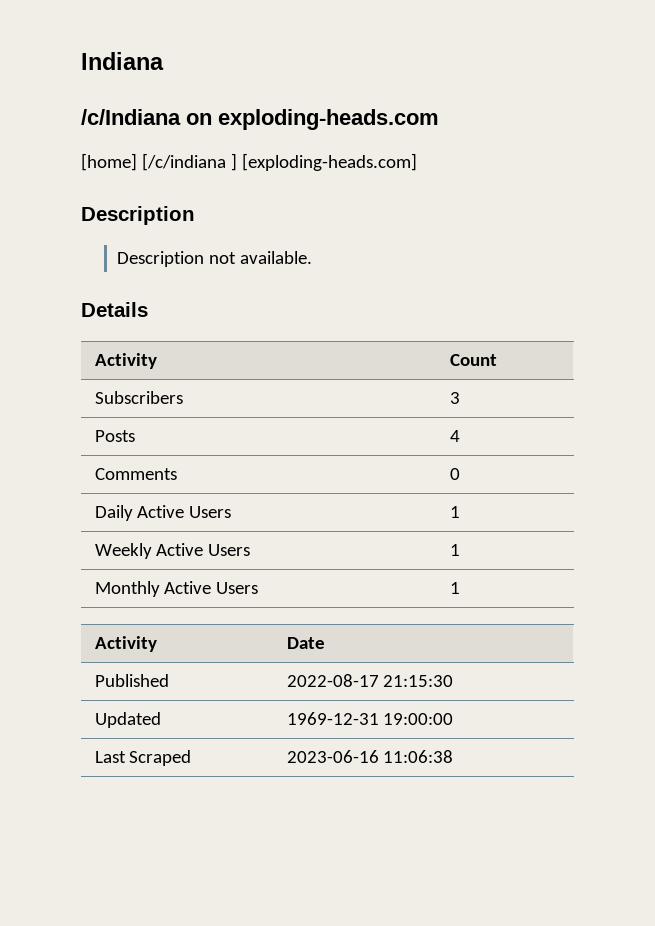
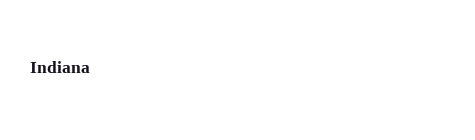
- /c/Indiana on exploding-heads.com
- [home] [/c/indiana ] [exploding-heads.com]
- Description
- Description not available.
- Details
- Activity | Count
- Subscribers | 3
- Posts | 4
- Comments | 0
- Daily Active Users | 1
- Weekly Active Users | 1
- Monthly Active Users | 1
- Activity | Date
- Published | 2022-08-17 21:15:30
- Updated | 1969-12-31 19:00:00
- Last Scraped | 2023-06-16 11:06:38

